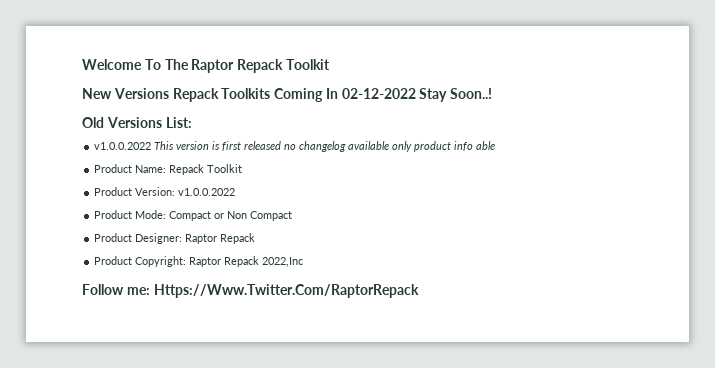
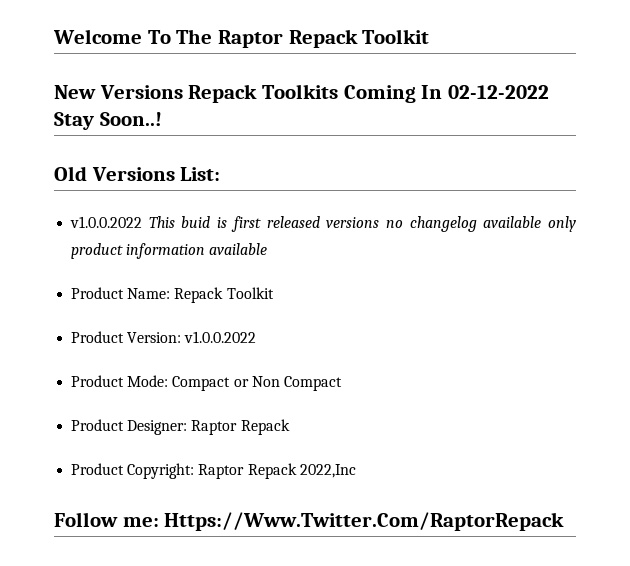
- v1.0.0.2022 This version is first released no changelog available only product info able
+ v1.0.0.2022 This buid is first released versions no changelog available only product information available

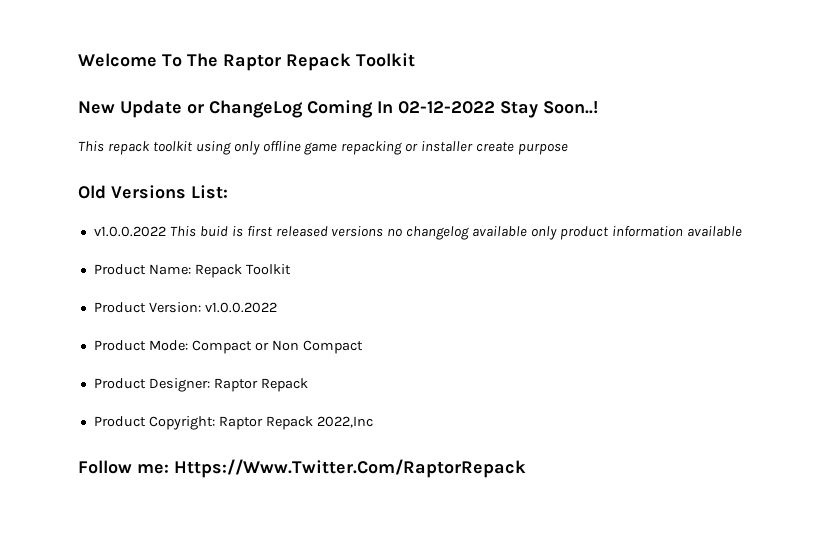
- New Versions Repack Toolkits Coming In 02-12-2022 Stay Soon..!
+ New Update or ChangeLog Coming In 02-12-2022 Stay Soon..!
+ This repack toolkit using only offline game repacking or installer create purpose

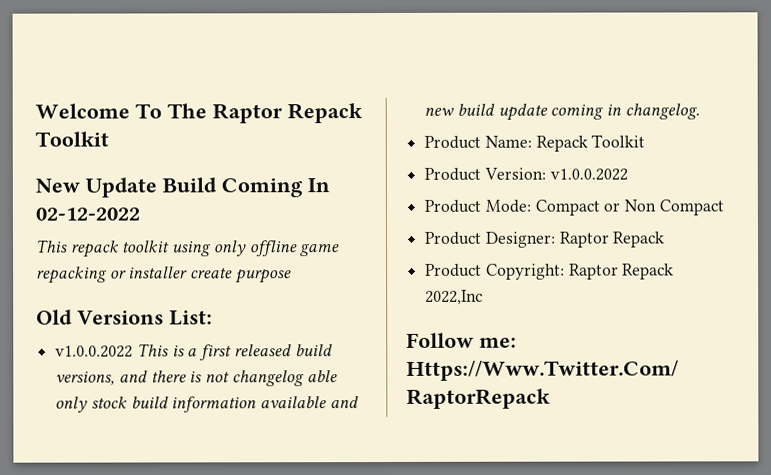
- New Update or ChangeLog Coming In 02-12-2022 Stay Soon..!
+ New Update Build Coming In 02-12-2022
- v1.0.0.2022 This buid is first released versions no changelog available only product information available
+ v1.0.0.2022 This is a first released build versions, and there is not changelog able only stock build information available and new build update coming in changelog.

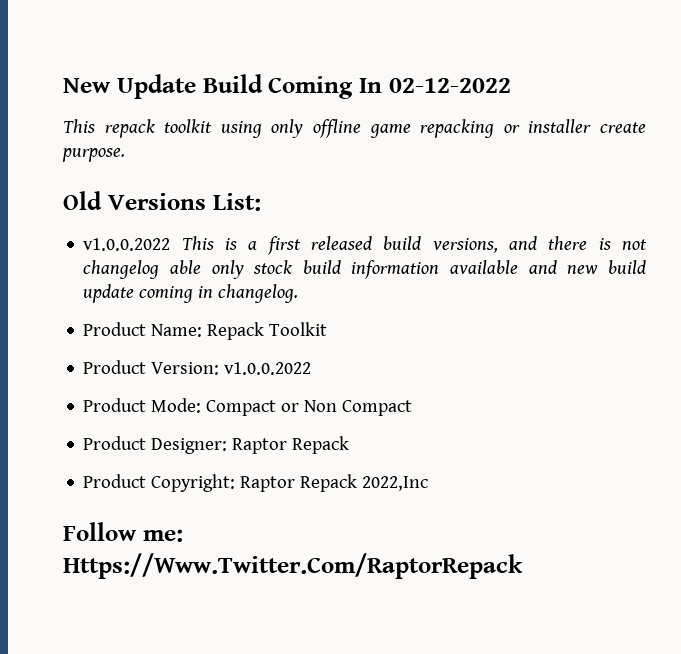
- Welcome To The Raptor Repack Toolkit
- This repack toolkit using only offline game repacking or installer create purpose
+ This repack toolkit using only offline game repacking or installer create purpose.

